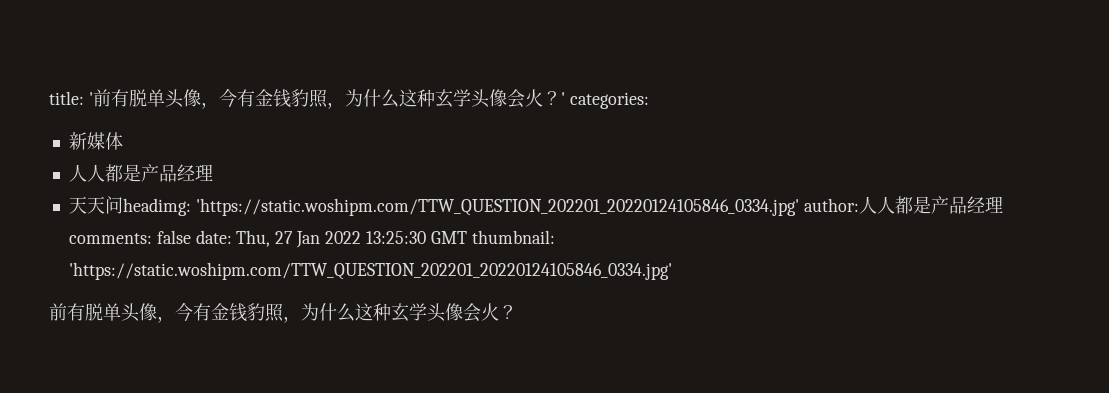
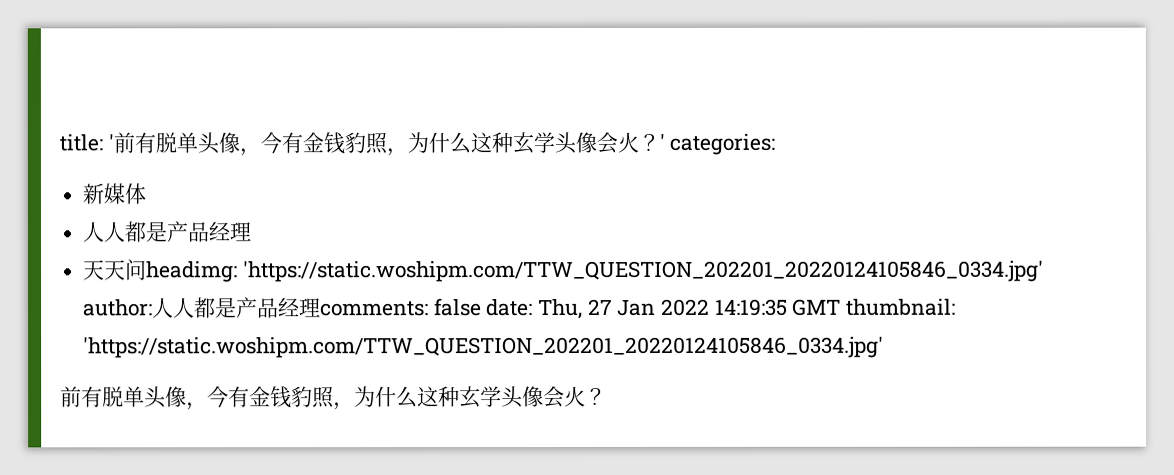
- 天天问headimg: 'https://static.woshipm.com/TTW_QUESTION_202201_20220124105846_0334.jpg' author:人人都是产品经理comments: false date: Thu, 27 Jan 2022 13:25:30 GMT thumbnail: 'https://static.woshipm.com/TTW_QUESTION_202201_20220124105846_0334.jpg'
+ 天天问headimg: 'https://static.woshipm.com/TTW_QUESTION_202201_20220124105846_0334.jpg' author:人人都是产品经理comments: false date: Thu, 27 Jan 2022 14:19:35 GMT thumbnail: 'https://static.woshipm.com/TTW_QUESTION_202201_20220124105846_0334.jpg'

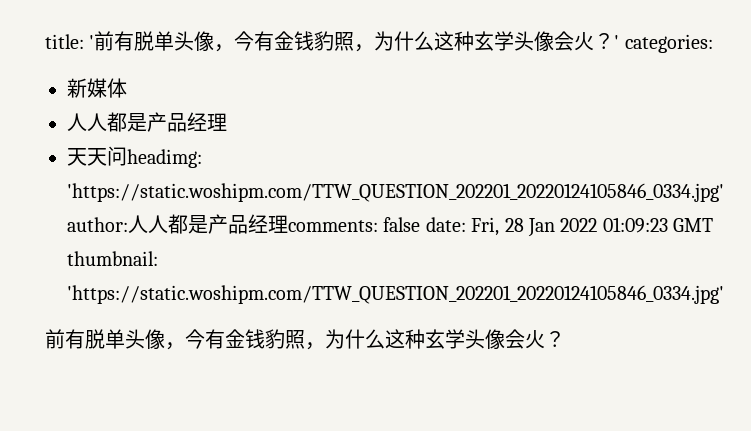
- 天天问headimg: 'https://static.woshipm.com/TTW_QUESTION_202201_20220124105846_0334.jpg' author:人人都是产品经理comments: false date: Thu, 27 Jan 2022 14:19:35 GMT thumbnail: 'https://static.woshipm.com/TTW_QUESTION_202201_20220124105846_0334.jpg'
+ 天天问headimg: 'https://static.woshipm.com/TTW_QUESTION_202201_20220124105846_0334.jpg' author:人人都是产品经理comments: false date: Fri, 28 Jan 2022 01:09:23 GMT thumbnail: 'https://static.woshipm.com/TTW_QUESTION_202201_20220124105846_0334.jpg'

